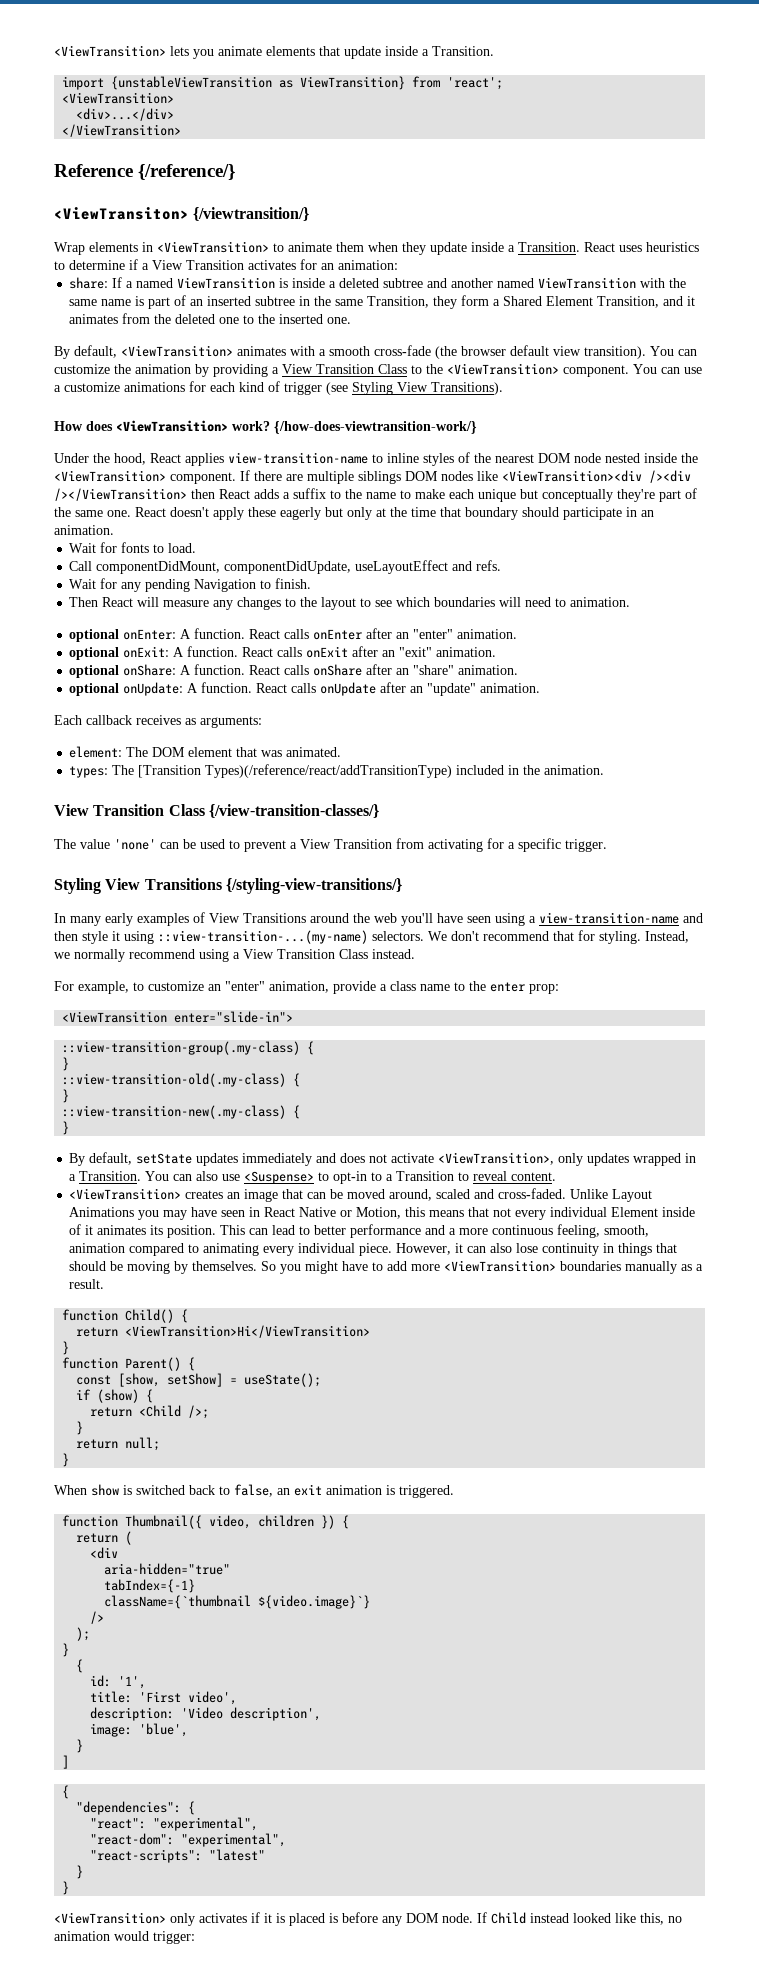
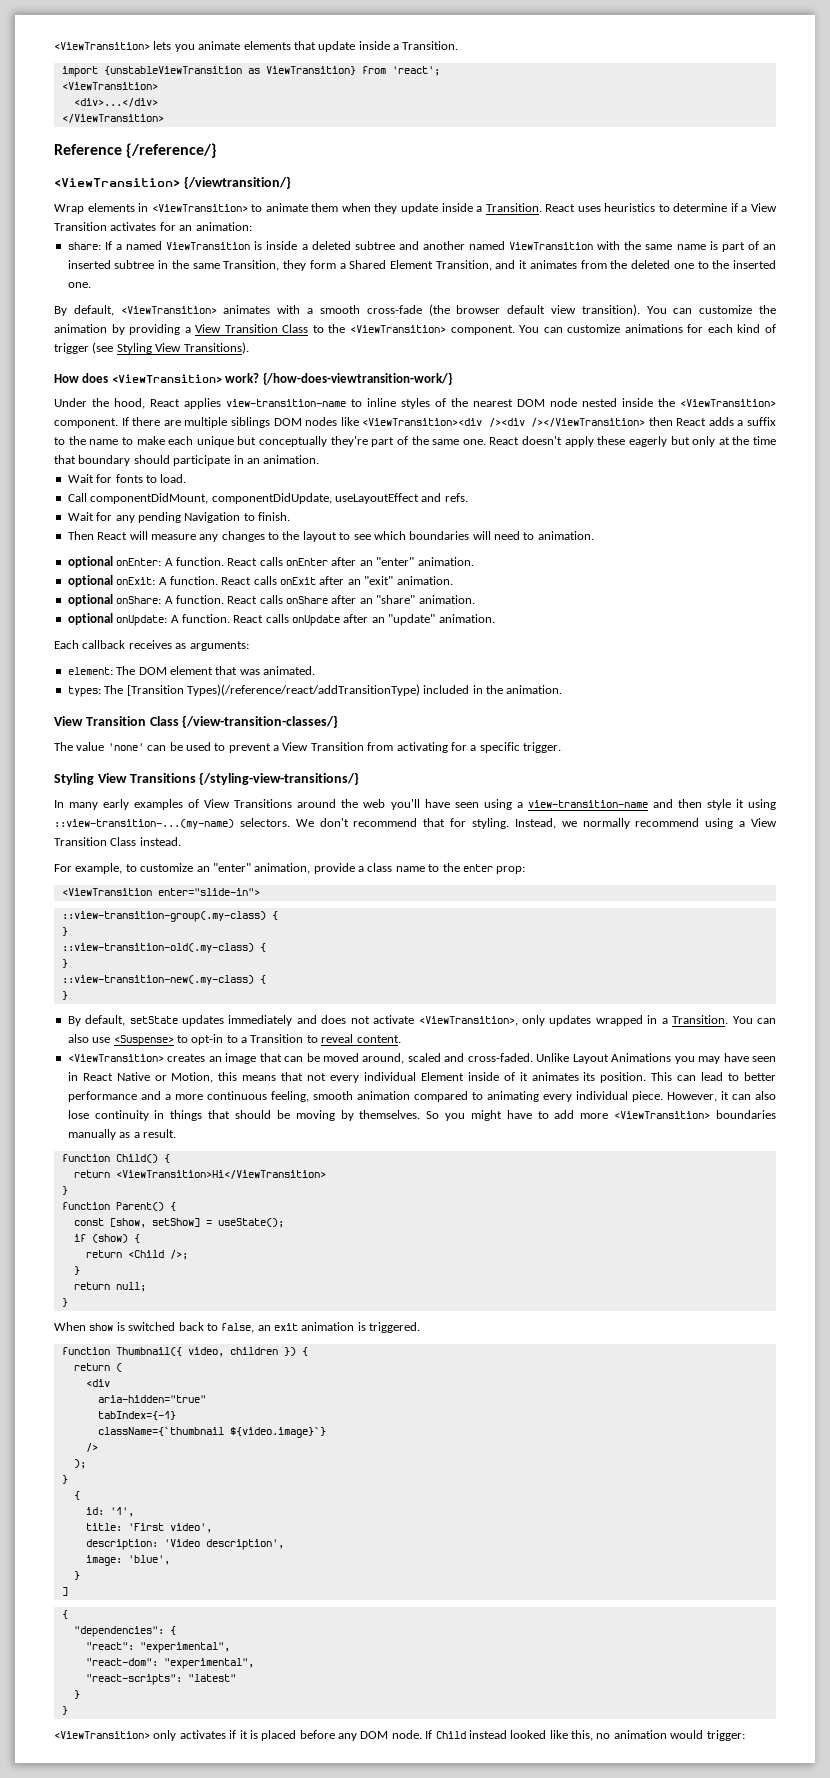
- <ViewTransiton> {/viewtransition/}
+ <ViewTransition> {/viewtransition/}
- You can use a customize animations for each kind of trigger (see Styling View Transitions).
+ You can customize animations for each kind of trigger (see Styling View Transitions).
- This can lead to better performance and a more continuous feeling, smooth, animation compared to animating every individual piece.
+ This can lead to better performance and a more continuous feeling, smooth animation compared to animating every individual piece.
- <ViewTransition> only activates if it is placed is before any DOM node.
+ <ViewTransition> only activates if it is placed before any DOM node.

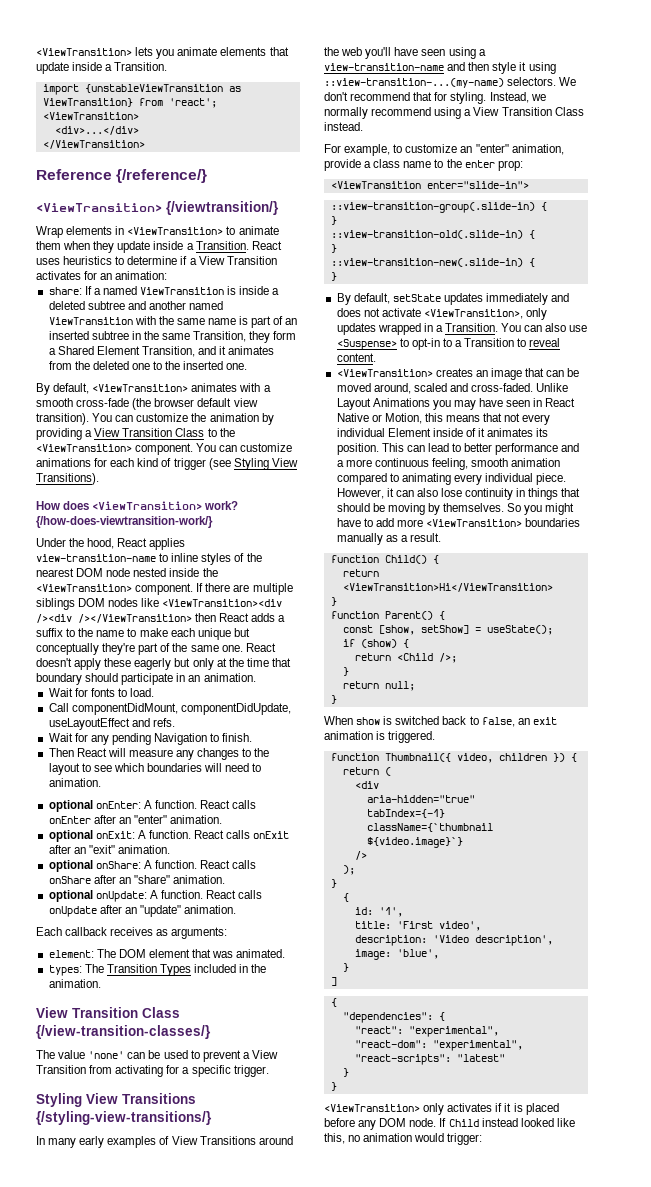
- types: The [Transition Types)(/reference/react/addTransitionType) included in the animation.
+ types: The Transition Types included in the animation.
- ::view-transition-group(.my-class) {
+ ::view-transition-group(.slide-in) {
  }
- ::view-transition-old(.my-class) {
+ ::view-transition-old(.slide-in) {
  }
- ::view-transition-new(.my-class) {
+ ::view-transition-new(.slide-in) {

